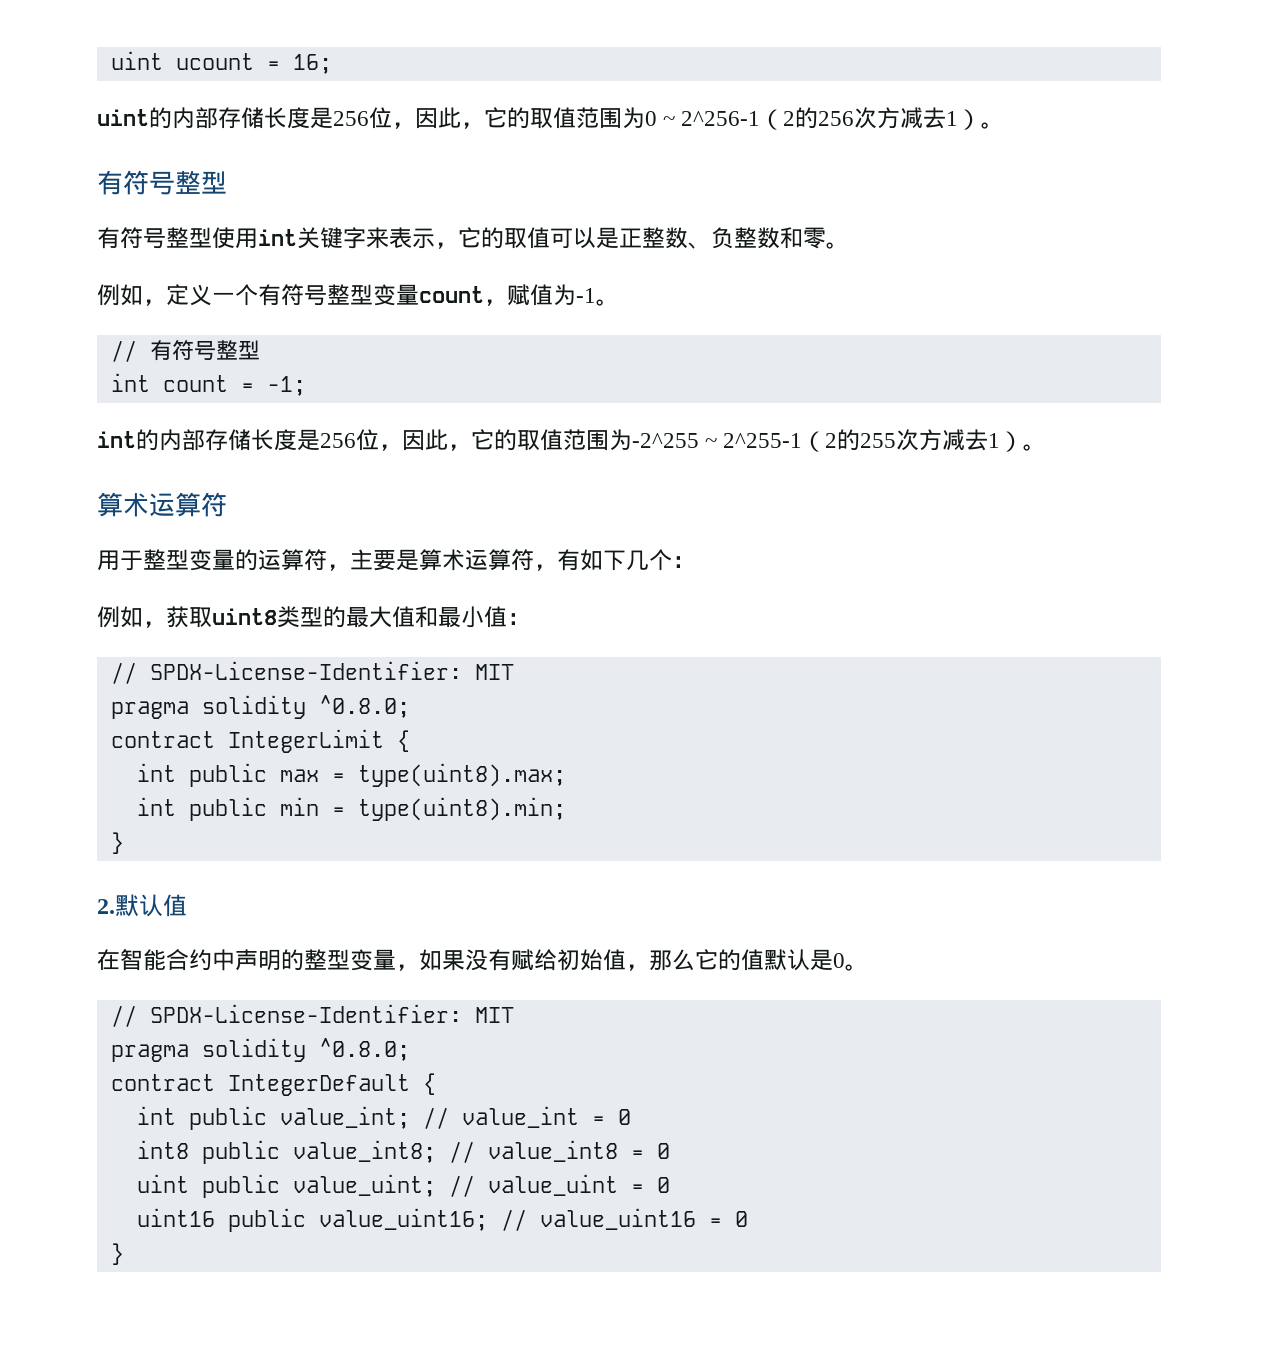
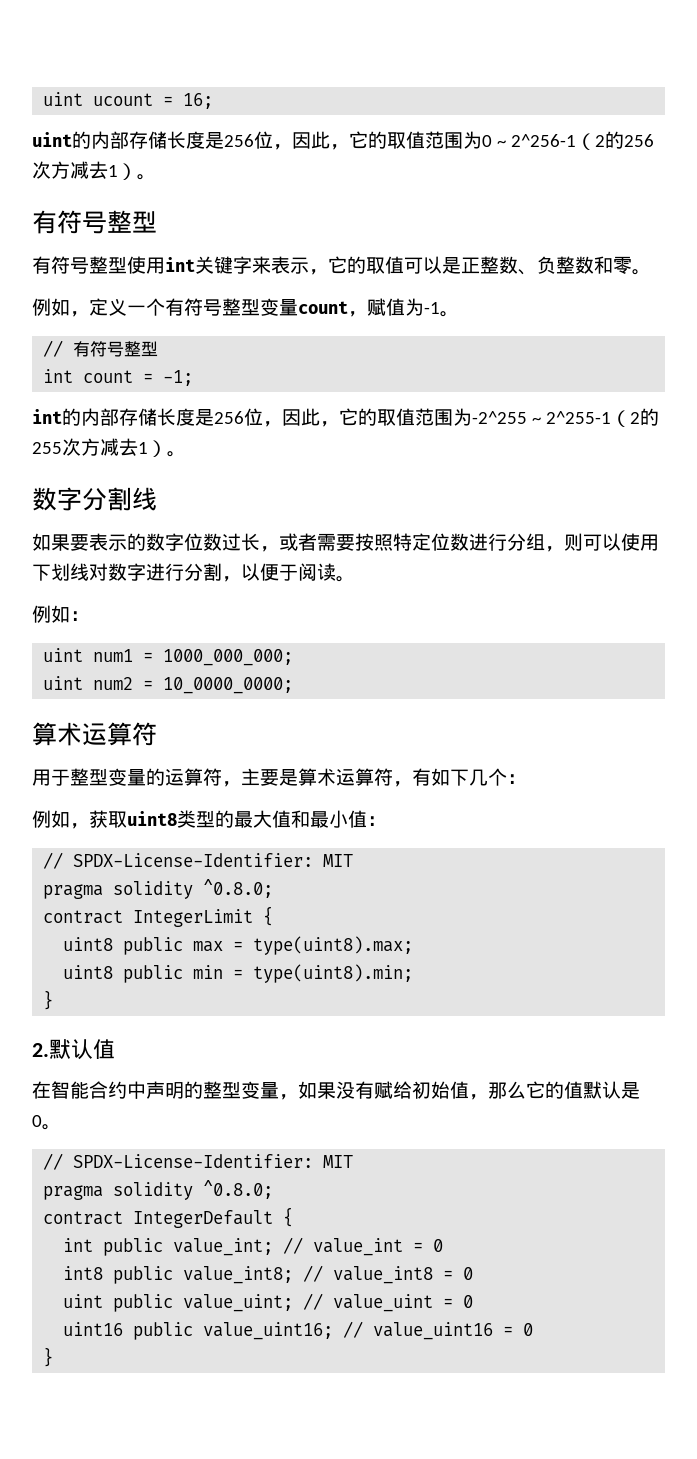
+ 数字分割线
+ 如果要表示的数字位数过长，或者需要按照特定位数进行分组，则可以使用下划线对数字进行分割，以便于阅读。
+ 例如：
+ uint num1 = 1000_000_000;
+ uint num2 = 10_0000_0000;
- int public max = type(uint8).max;
+ uint8 public max = type(uint8).max;
- int public min = type(uint8).min;
+ uint8 public min = type(uint8).min;

